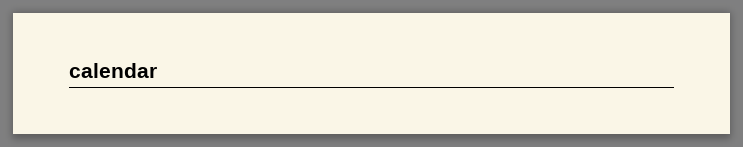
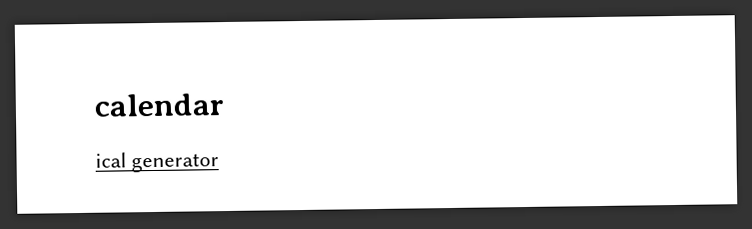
+ ical generator

